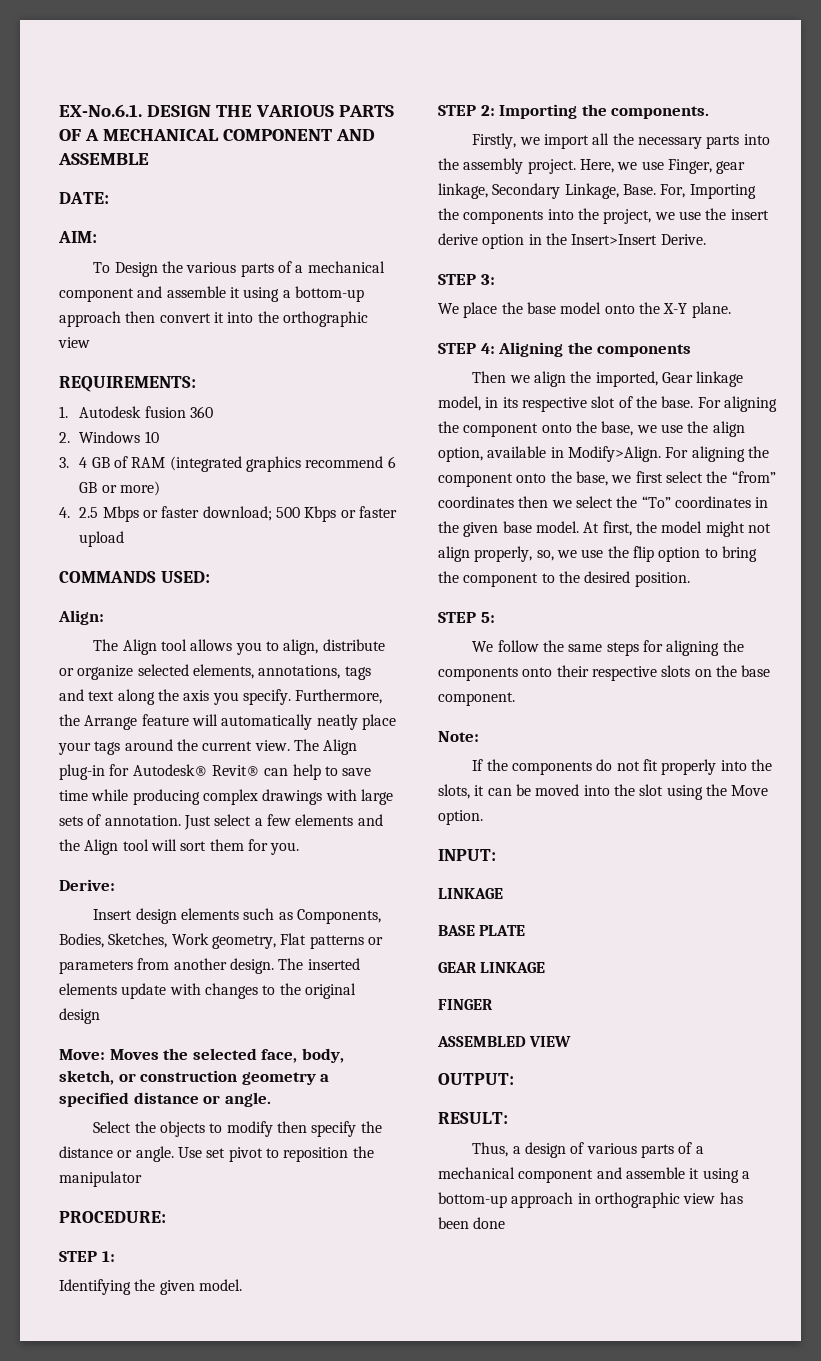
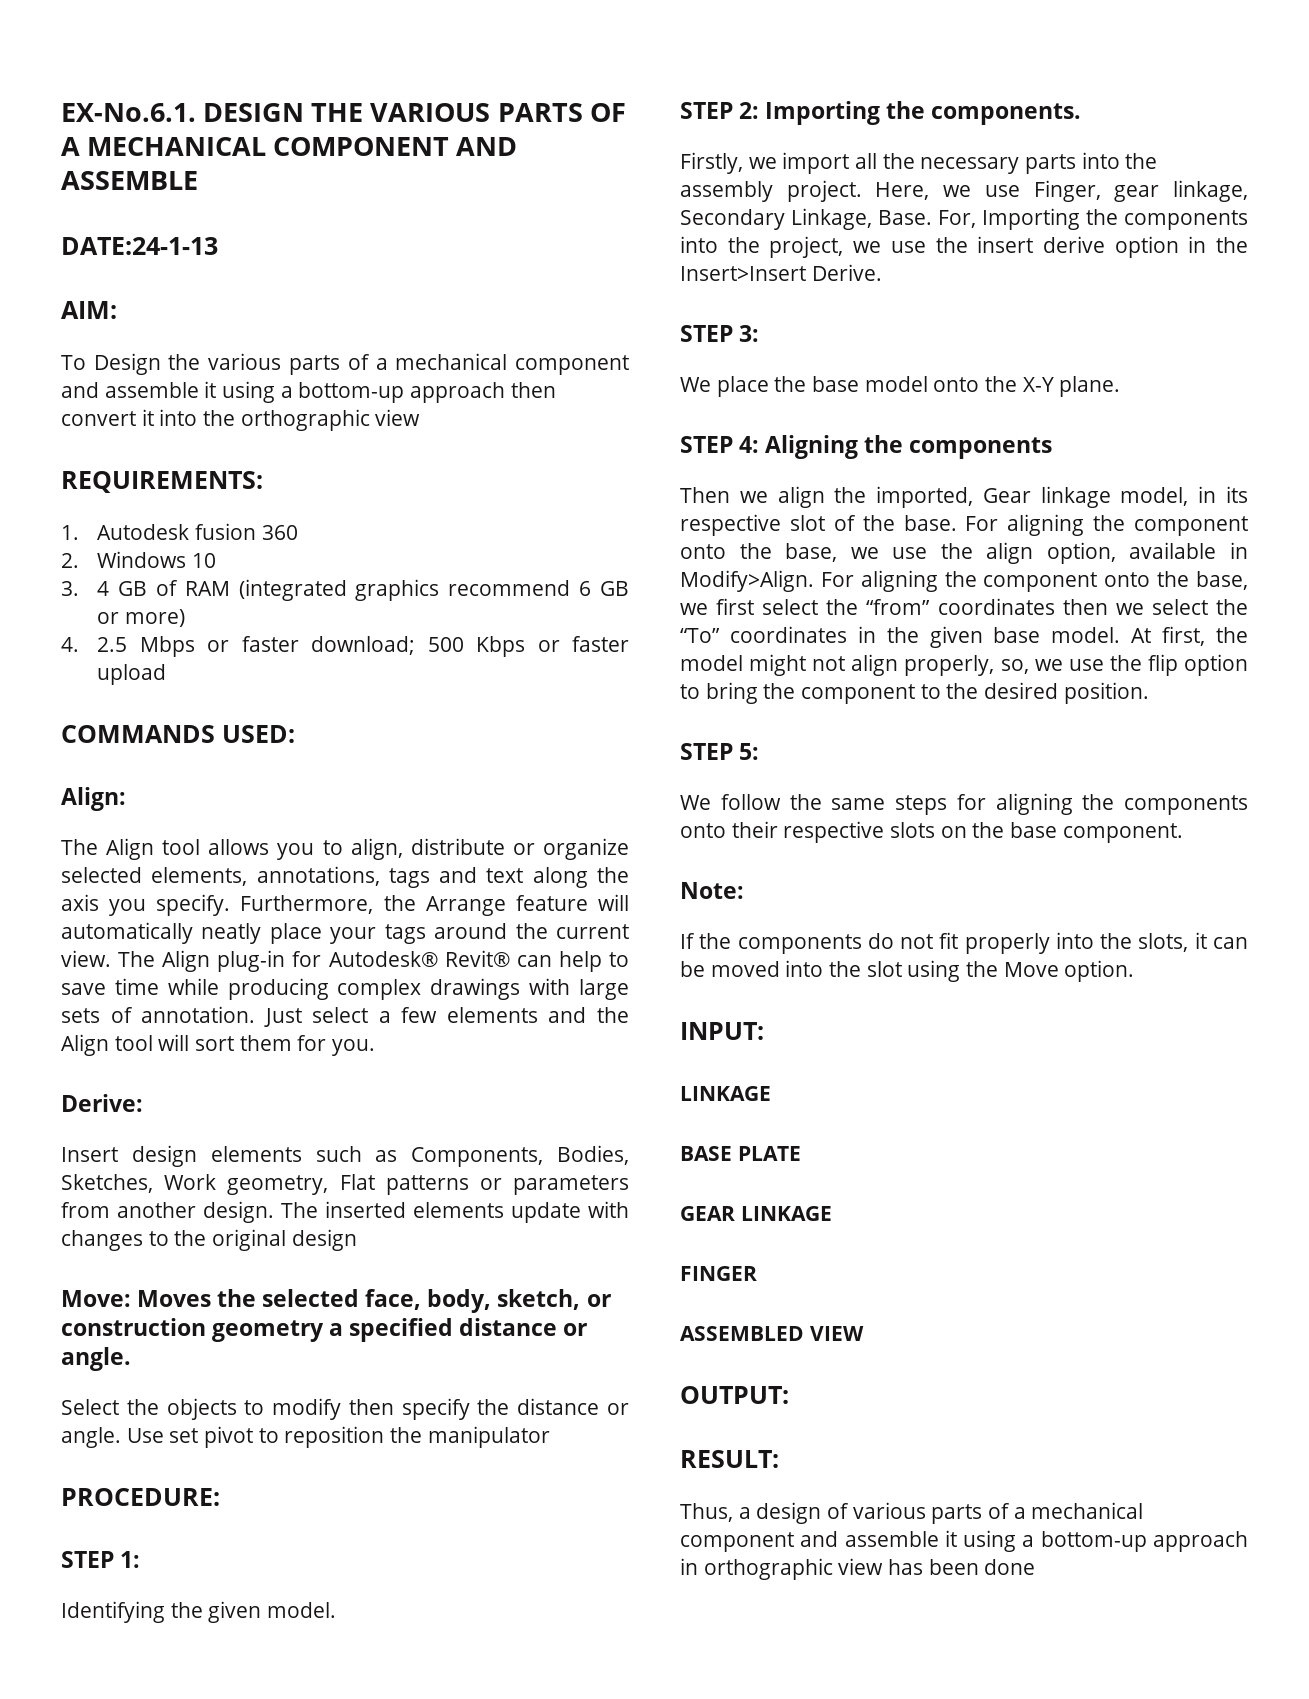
- DATE:
+ DATE:24-1-13

